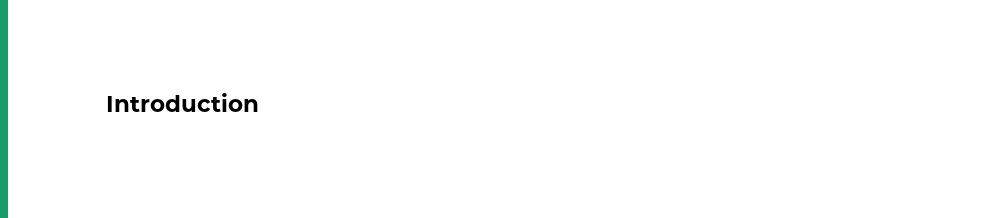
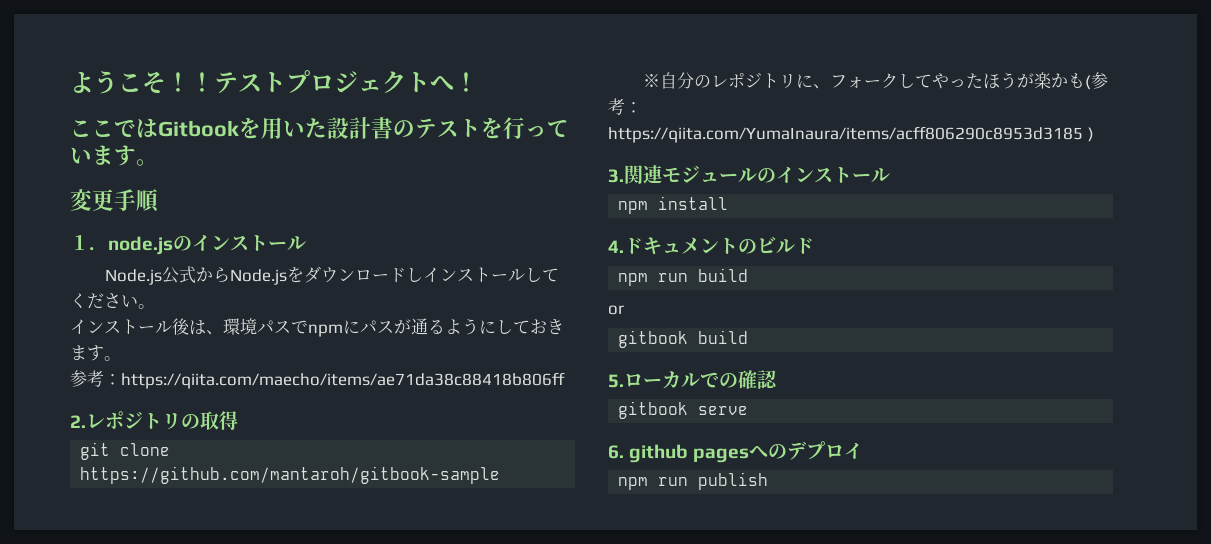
- Introduction
+ ようこそ！！テストプロジェクトへ！
+ ここではGitbookを用いた設計書のテストを行っています。
+ 変更手順
+ １．node.jsのインストール
+ Node.js公式からNode.jsをダウンロードしインストールしてください。
+ インストール後は、環境パスでnpmにパスが通るようにしておきます。
+ 参考：https://qiita.com/maecho/items/ae71da38c88418b806ff
+ 2.レポジトリの取得
+ git clone https://github.com/mantaroh/gitbook-sample
+ ※自分のレポジトリに、フォークしてやったほうが楽かも(参考：https://qiita.com/YumaInaura/items/acff806290c8953d3185 )
+ 3.関連モジュールのインストール
+ npm install
+ 4.ドキュメントのビルド
+ npm run build
+ or
+ gitbook build
+ 5.ローカルでの確認
+ gitbook serve
+ 6. github pagesへのデプロイ
+ npm run publish

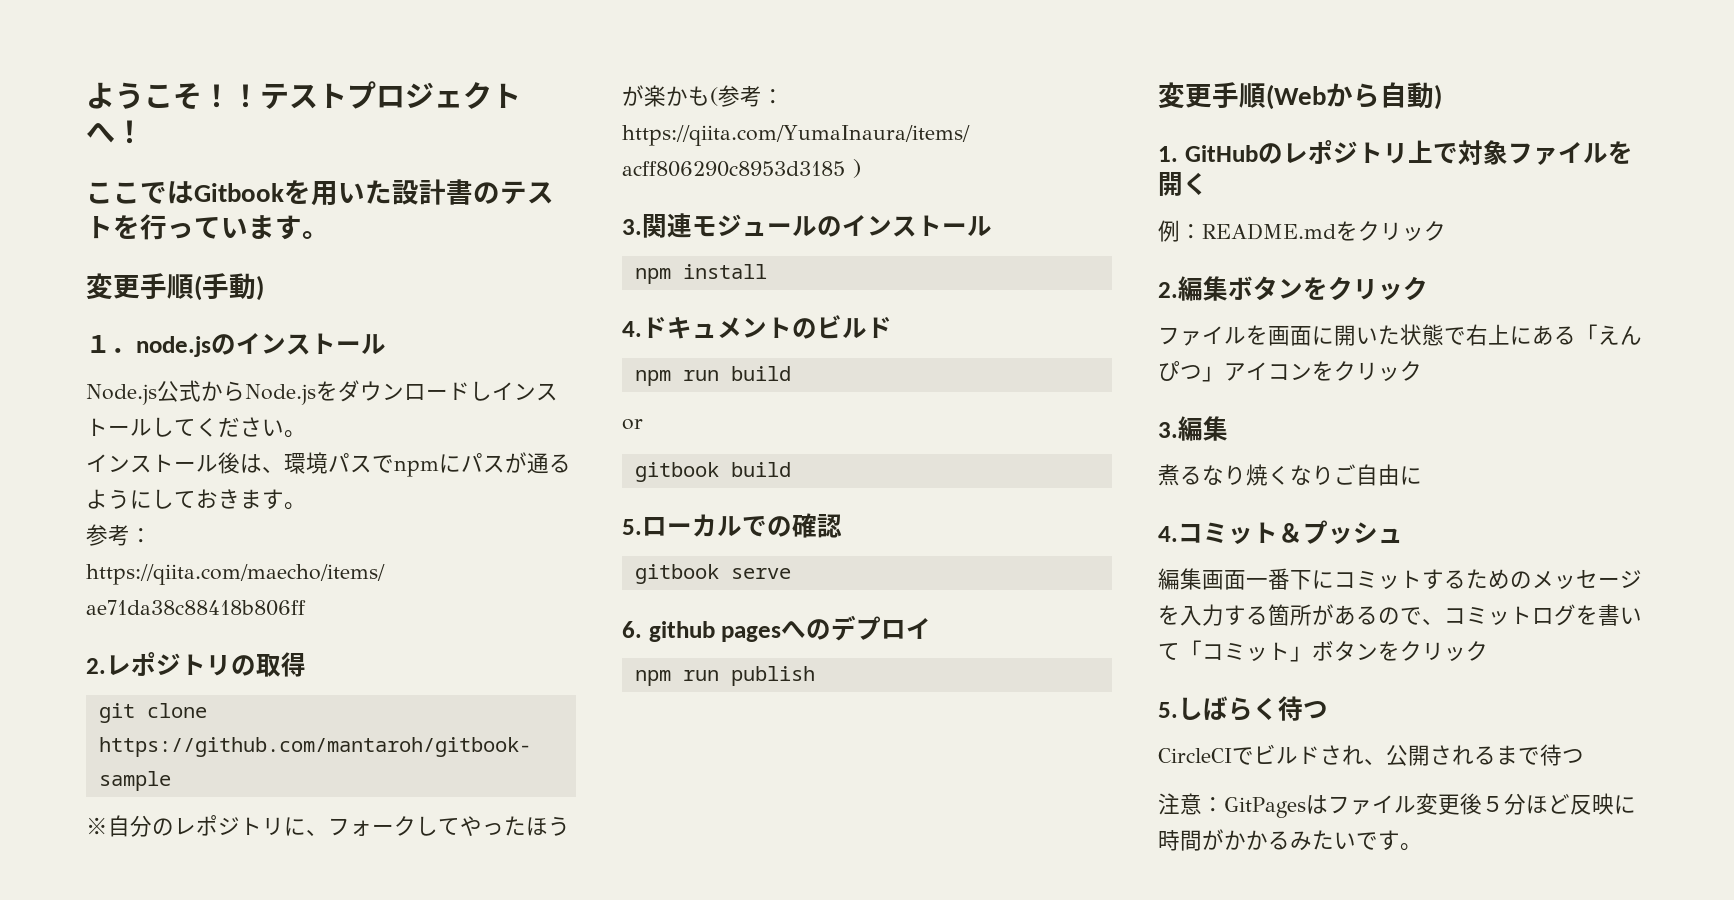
- 変更手順
+ 変更手順(手動)
+ 変更手順(Webから自動)
+ 1. GitHubのレポジトリ上で対象ファイルを開く
+ 例：README.mdをクリック
+ 2.編集ボタンをクリック
+ ファイルを画面に開いた状態で右上にある「えんぴつ」アイコンをクリック
+ 3.編集
+ 煮るなり焼くなりご自由に
+ 4.コミット＆プッシュ
+ 編集画面一番下にコミットするためのメッセージを入力する箇所があるので、コミットログを書いて「コミット」ボタンをクリック
+ 5.しばらく待つ
+ CircleCIでビルドされ、公開されるまで待つ
+ 注意：GitPagesはファイル変更後５分ほど反映に時間がかかるみたいです。

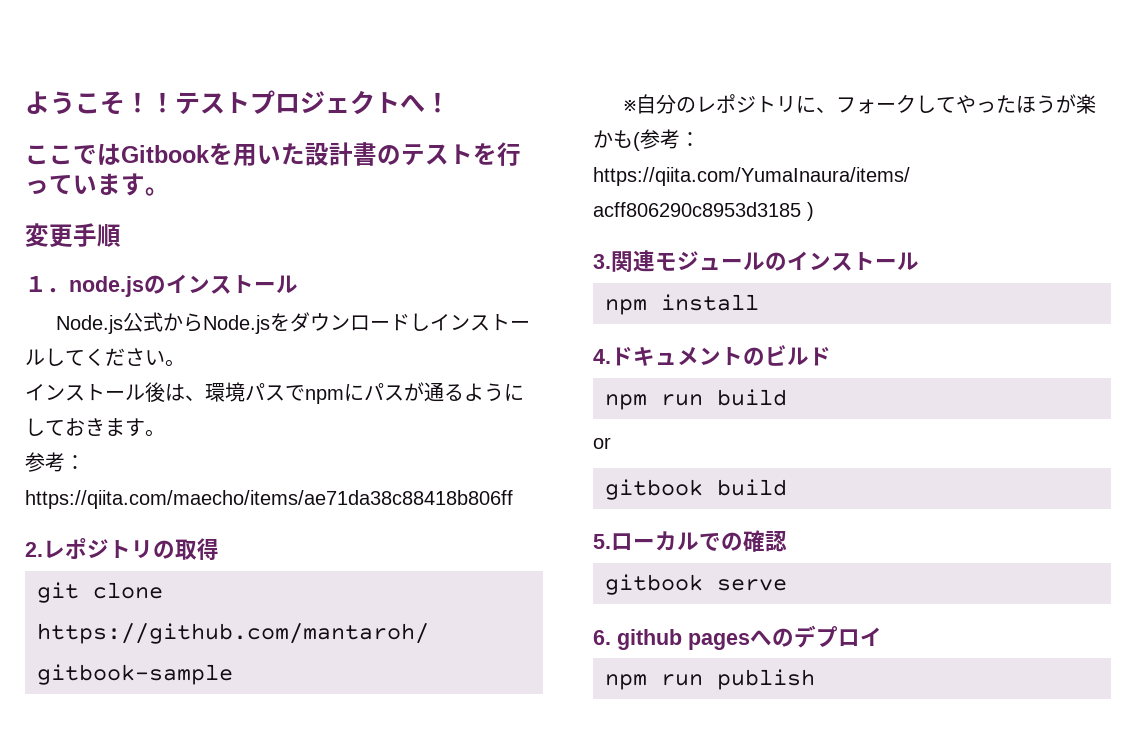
- 変更手順(手動)
+ 変更手順
- 変更手順(Webから自動)
- 1. GitHubのレポジトリ上で対象ファイルを開く
- 例：README.mdをクリック
- 2.編集ボタンをクリック
- ファイルを画面に開いた状態で右上にある「えんぴつ」アイコンをクリック
- 3.編集
- 煮るなり焼くなりご自由に
- 4.コミット＆プッシュ
- 編集画面一番下にコミットするためのメッセージを入力する箇所があるので、コミットログを書いて「コミット」ボタンをクリック
- 5.しばらく待つ
- CircleCIでビルドされ、公開されるまで待つ
- 注意：GitPagesはファイル変更後５分ほど反映に時間がかかるみたいです。

